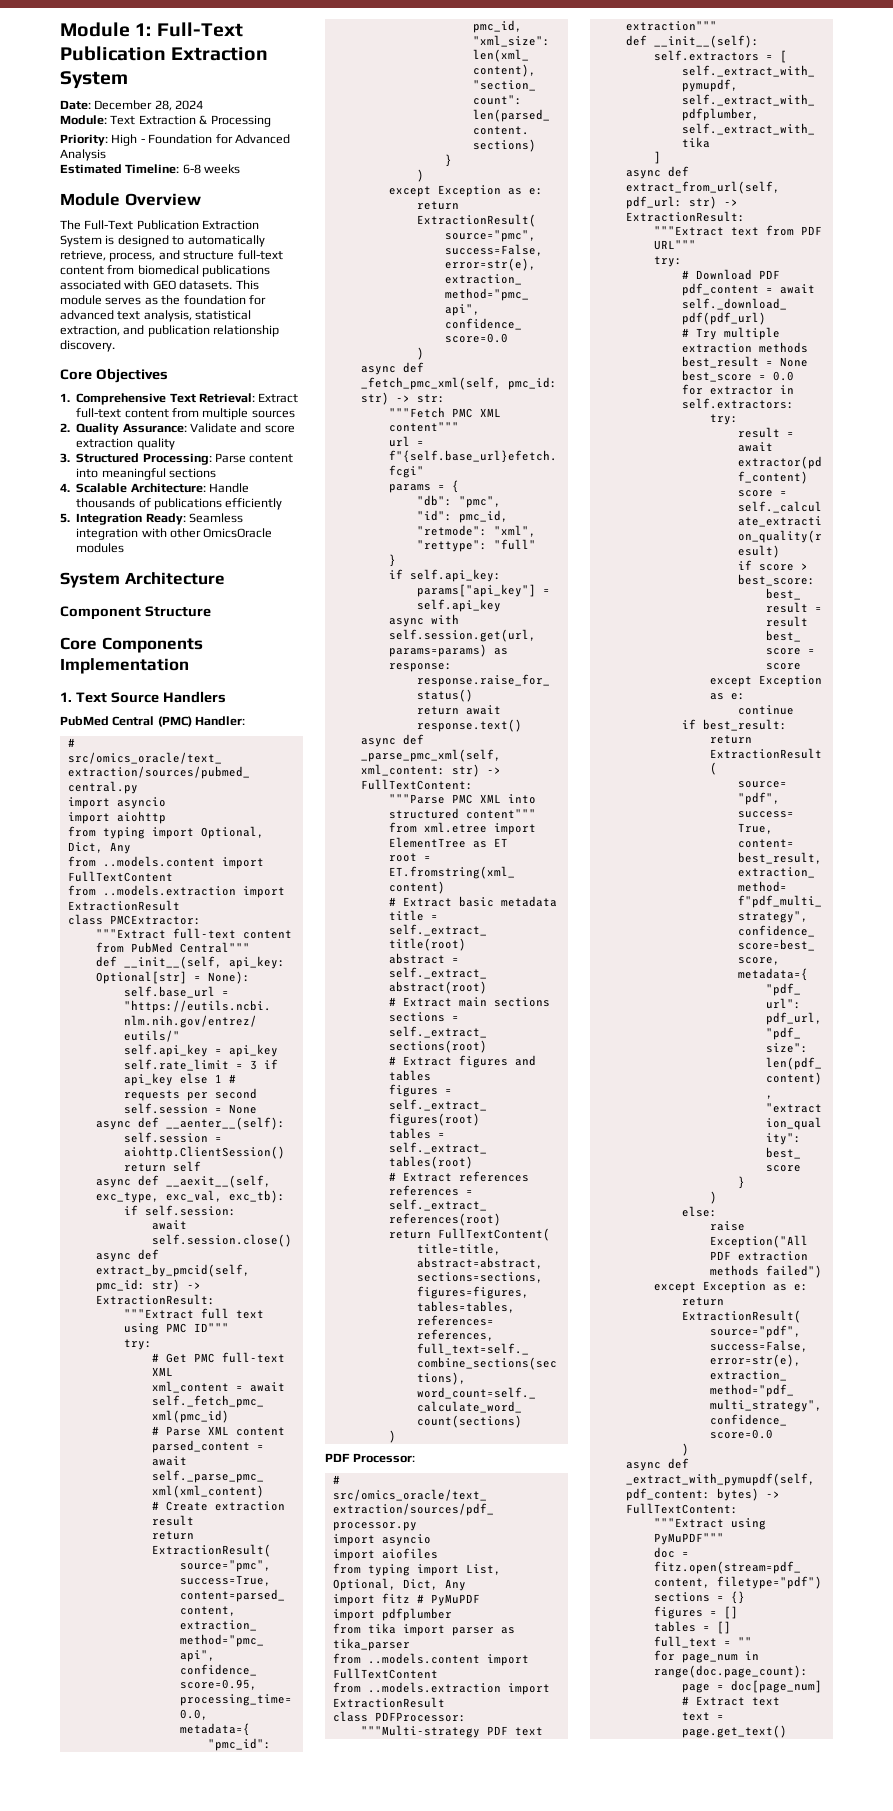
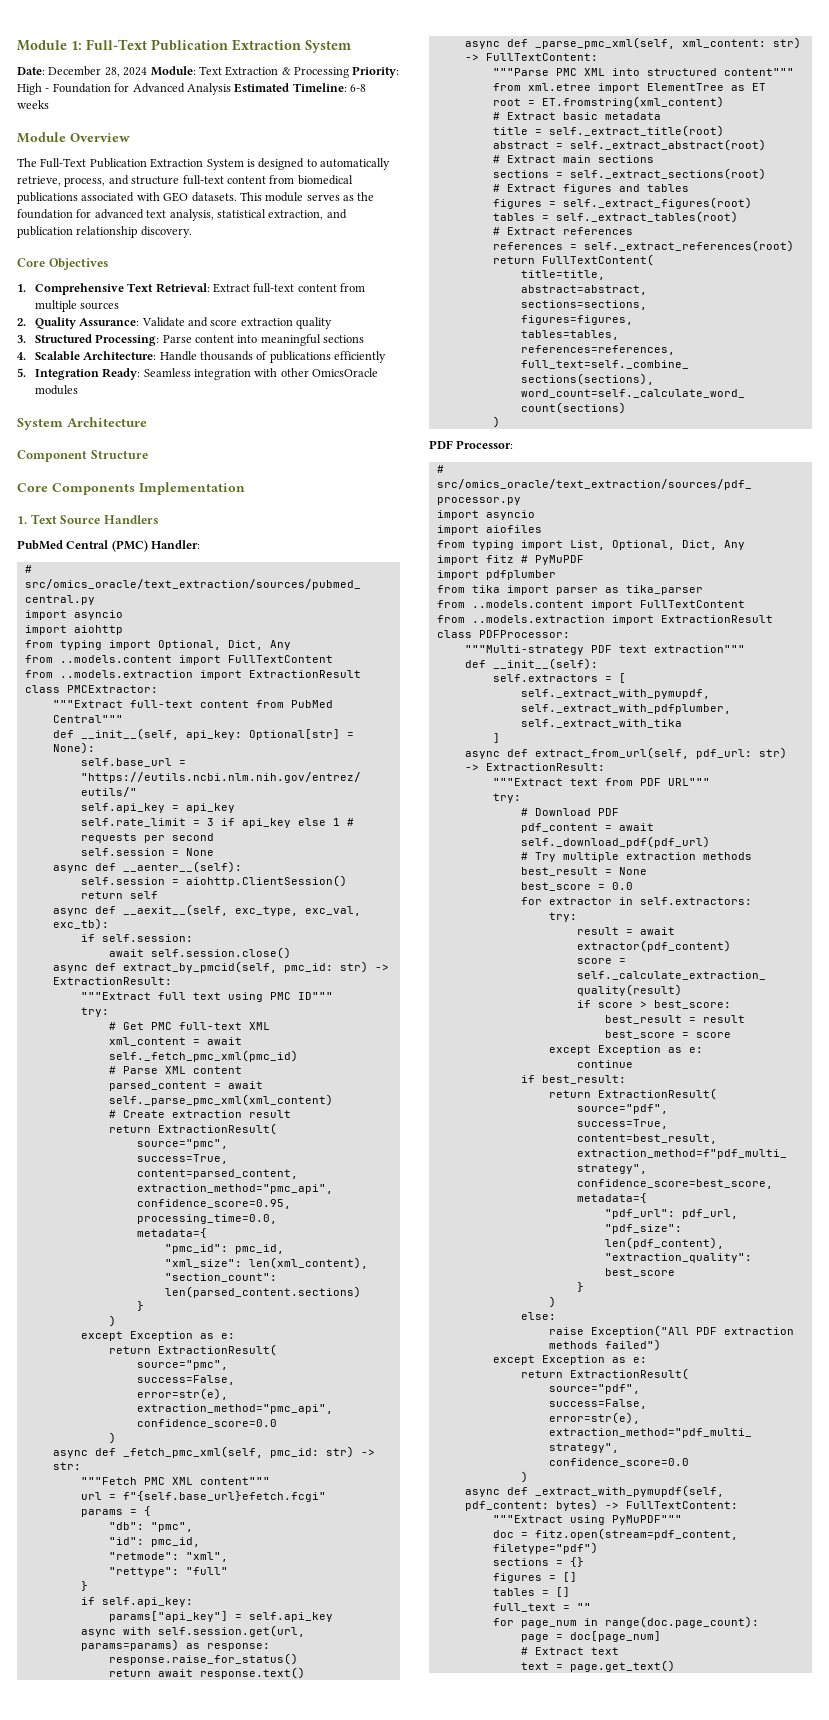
- Date: December 28, 2024
- Module: Text Extraction & Processing
- Priority: High - Foundation for Advanced Analysis
- Estimated Timeline: 6-8 weeks
+ Date: December 28, 2024 Module: Text Extraction & Processing Priority: High - Foundation for Advanced Analysis Estimated Timeline: 6-8 weeks

